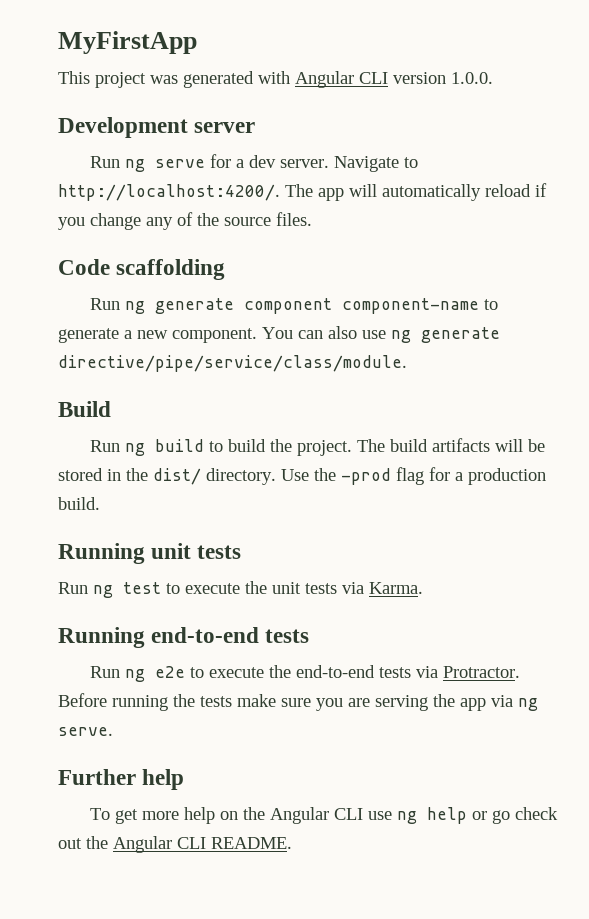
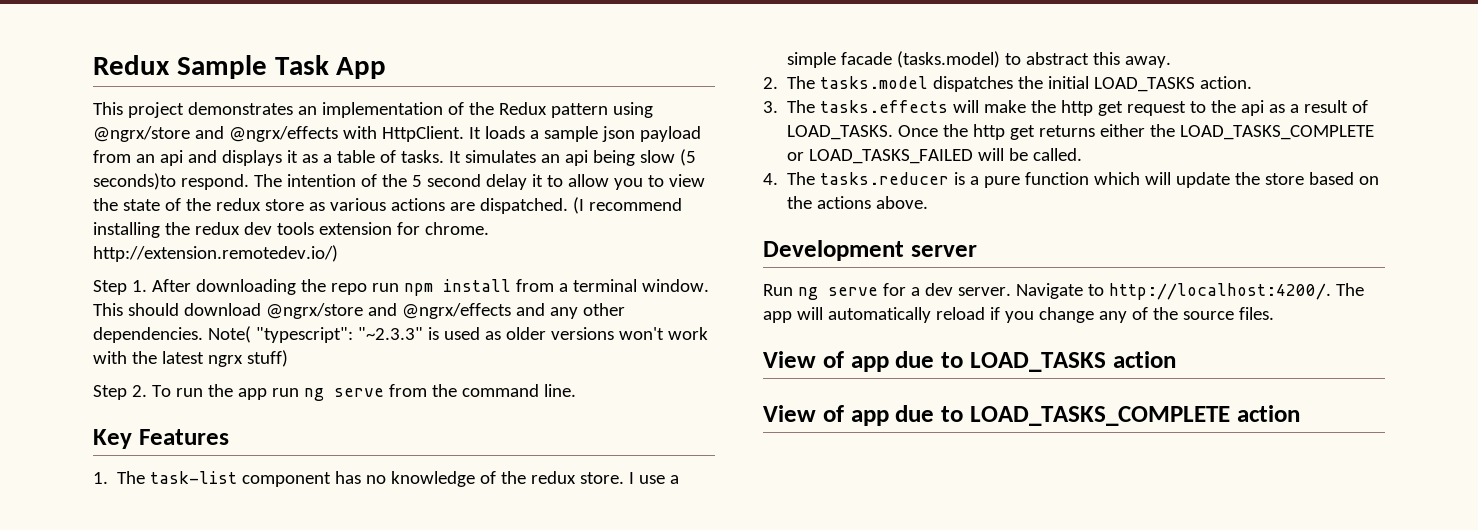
- MyFirstApp
- This project was generated with Angular CLI version 1.0.0.
+ Redux Sample Task App
+ This project demonstrates an implementation of the Redux pattern using @ngrx/store and @ngrx/effects with HttpClient. It loads a sample json payload from an api and displays it as a table of tasks. It simulates an api being slow (5 seconds)to respond. The intention of the 5 second delay it to allow you to view the state of the redux store as various actions are dispatched. (I recommend installing the redux dev tools extension for chrome. http://extension.remotedev.io/)
+ Step 1. After downloading the repo run npm install from a terminal window. This should download @ngrx/store and @ngrx/effects and any other dependencies. Note( "typescript": "~2.3.3" is used as older versions won't work with the latest ngrx stuff)
+ Step 2. To run the app run ng serve from the command line.
+ Key Features
+ 1. The task-list component has no knowledge of the redux store. I use a simple facade (tasks.model) to abstract this away.
+ 2. The tasks.model dispatches the initial LOAD_TASKS action.
+ 3. The tasks.effects will make the http get request to the api as a result of LOAD_TASKS. Once the http get returns either the LOAD_TASKS_COMPLETE or LOAD_TASKS_FAILED will be called.
+ 4. The tasks.reducer is a pure function which will update the store based on the actions above.
- Code scaffolding
- Run ng generate component component-name to generate a new component. You can also use ng generate directive/pipe/service/class/module.
- Build
- Run ng build to build the project. The build artifacts will be stored in the dist/ directory. Use the -prod flag for a production build.
- Running unit tests
- Run ng test to execute the unit tests via Karma.
- Running end-to-end tests
- Run ng e2e to execute the end-to-end tests via Protractor. Before running the tests make sure you are serving the app via ng serve.
- Further help
- To get more help on the Angular CLI use ng help or go check out the Angular CLI README.
+ View of app due to LOAD_TASKS action
+ View of app due to LOAD_TASKS_COMPLETE action

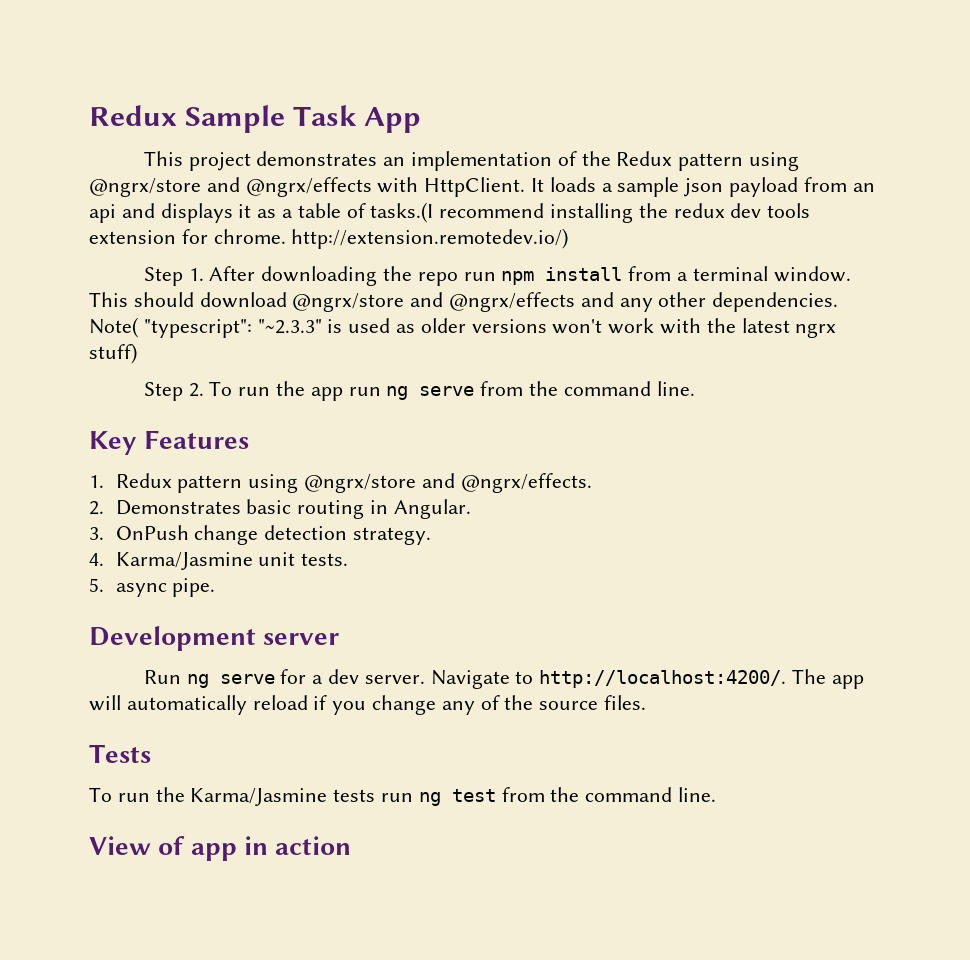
- It loads a sample json payload from an api and displays it as a table of tasks. It simulates an api being slow (5 seconds)to respond. The intention of the 5 second delay it to allow you to view the state of the redux store as various actions are dispatched. (I recommend installing the redux dev tools extension for chrome. http://extension.remotedev.io/)
+ It loads a sample json payload from an api and displays it as a table of tasks.(I recommend installing the redux dev tools extension for chrome. http://extension.remotedev.io/)
- 1. The task-list component has no knowledge of the redux store. I use a simple facade (tasks.model) to abstract this away.
- 2. The tasks.model dispatches the initial LOAD_TASKS action.
- 3. The tasks.effects will make the http get request to the api as a result of LOAD_TASKS. Once the http get returns either the LOAD_TASKS_COMPLETE or LOAD_TASKS_FAILED will be called.
- 4. The tasks.reducer is a pure function which will update the store based on the actions above.
+ 1. Redux pattern using @ngrx/store and @ngrx/effects.
+ 2. Demonstrates basic routing in Angular.
+ 3. OnPush change detection strategy.
+ 4. Karma/Jasmine unit tests.
+ 5. async pipe.
- View of app due to LOAD_TASKS action
- View of app due to LOAD_TASKS_COMPLETE action
+ Tests
+ To run the Karma/Jasmine tests run ng test from the command line.
+ View of app in action

